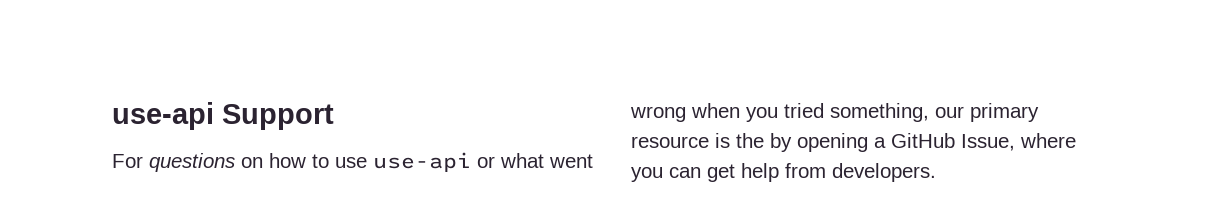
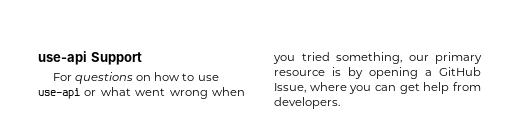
- For questions on how to use use-api or what went wrong when you tried something, our primary resource is the by opening a GitHub Issue, where you can get help from developers.
+ For questions on how to use use-api or what went wrong when you tried something, our primary resource is by opening a GitHub Issue, where you can get help from developers.

